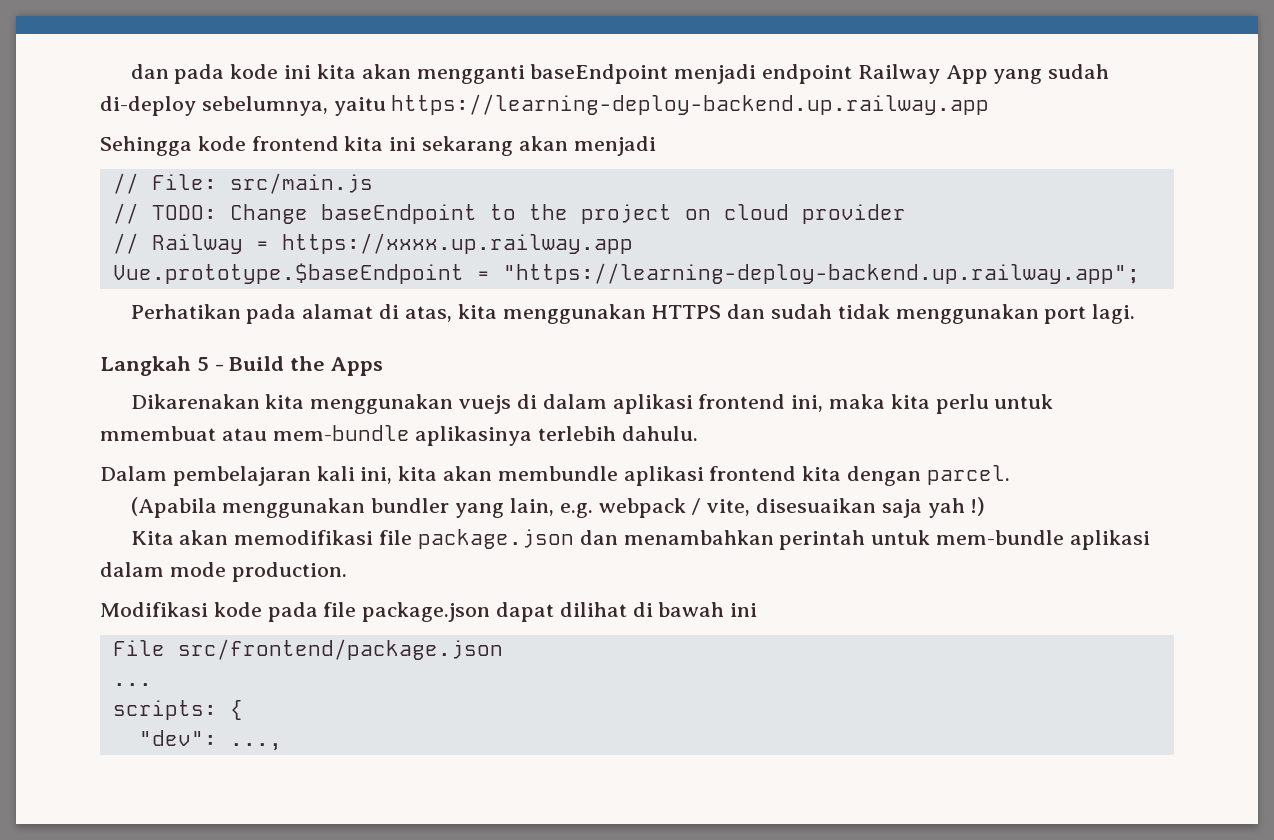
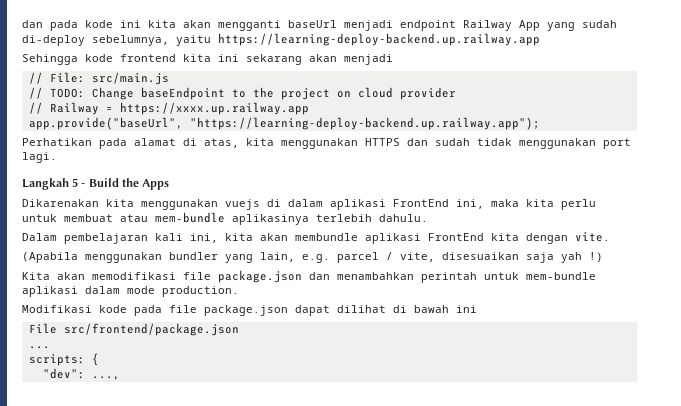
- dan pada kode ini kita akan mengganti baseEndpoint menjadi endpoint Railway App yang sudah di-deploy sebelumnya, yaitu https://learning-deploy-backend.up.railway.app
+ dan pada kode ini kita akan mengganti baseUrl menjadi endpoint Railway App yang sudah di-deploy sebelumnya, yaitu https://learning-deploy-backend.up.railway.app
- Vue.prototype.$baseEndpoint = "https://learning-deploy-backend.up.railway.app";
+ app.provide("baseUrl", "https://learning-deploy-backend.up.railway.app");
- Dikarenakan kita menggunakan vuejs di dalam aplikasi frontend ini, maka kita perlu untuk mmembuat atau mem-bundle aplikasinya terlebih dahulu.
+ Dikarenakan kita menggunakan vuejs di dalam aplikasi FrontEnd ini, maka kita perlu untuk membuat atau mem-bundle aplikasinya terlebih dahulu.
- Dalam pembelajaran kali ini, kita akan membundle aplikasi frontend kita dengan parcel.
+ Dalam pembelajaran kali ini, kita akan membundle aplikasi FrontEnd kita dengan vite.
- (Apabila menggunakan bundler yang lain, e.g. webpack / vite, disesuaikan saja yah !)
+ (Apabila menggunakan bundler yang lain, e.g. parcel / vite, disesuaikan saja yah !)

